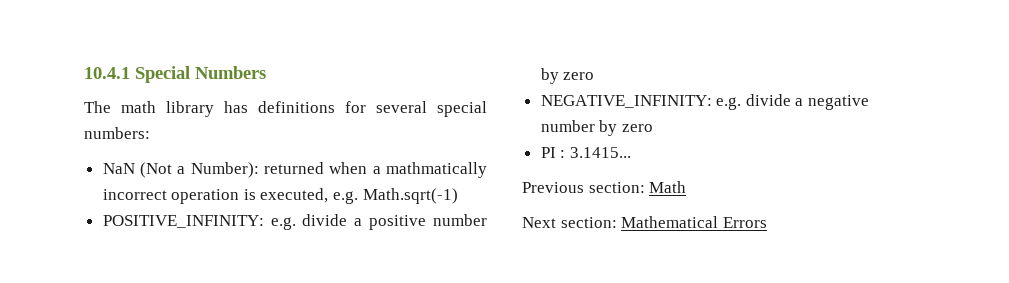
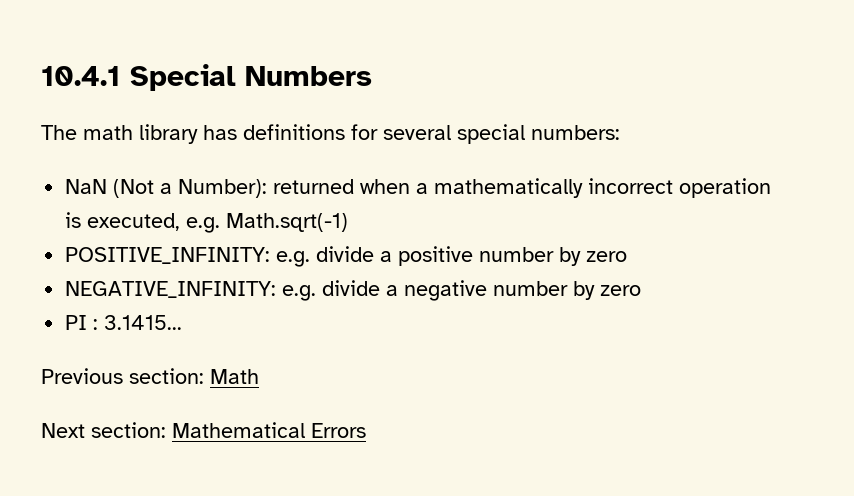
- NaN (Not a Number): returned when a mathmatically incorrect operation is executed, e.g. Math.sqrt(-1)
+ NaN (Not a Number): returned when a mathematically incorrect operation is executed, e.g. Math.sqrt(-1)

